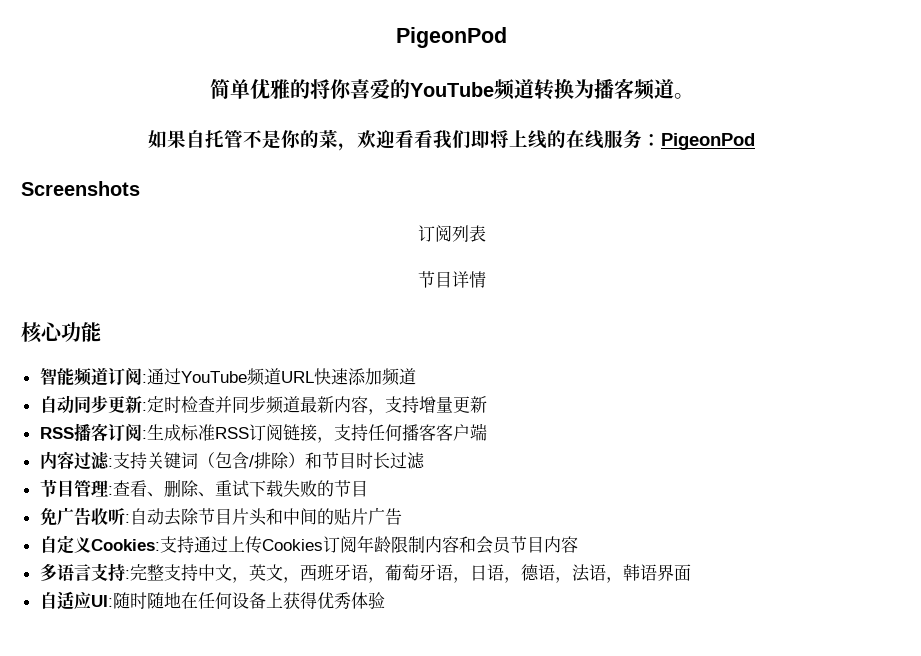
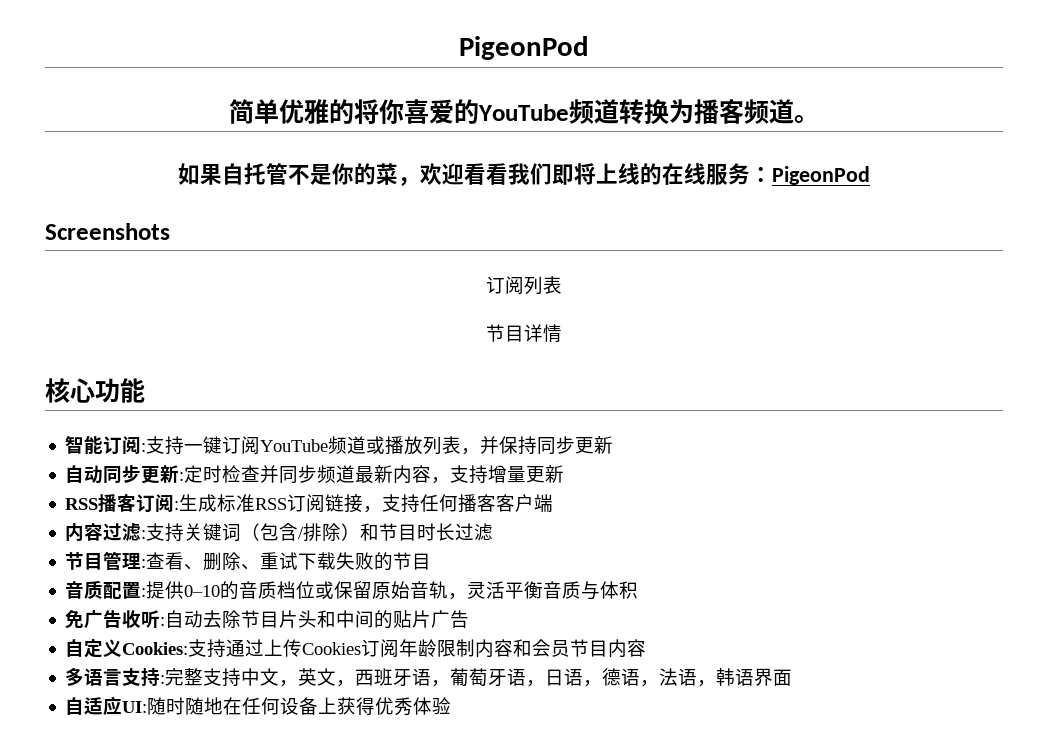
- 智能频道订阅:通过YouTube频道URL快速添加频道
+ 智能订阅:支持一键订阅YouTube频道或播放列表，并保持同步更新
+ 音质配置:提供0–10的音质档位或保留原始音轨，灵活平衡音质与体积

